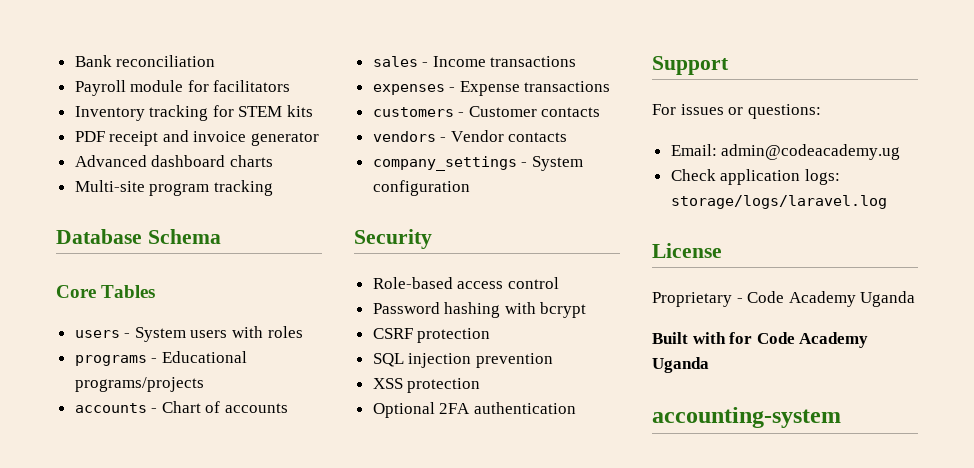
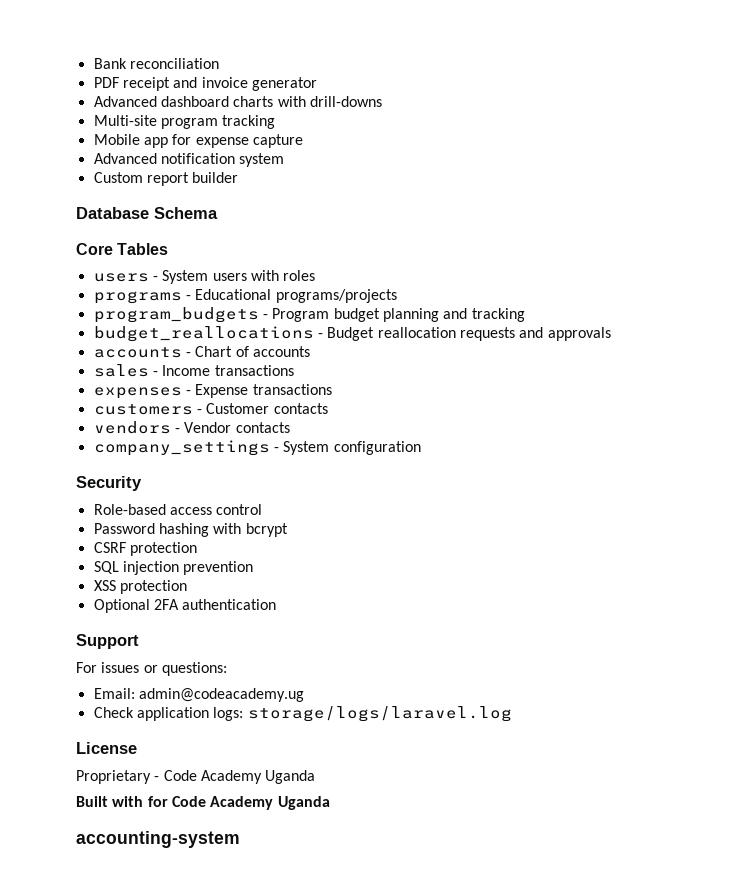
- Payroll module for facilitators
- Inventory tracking for STEM kits
- Advanced dashboard charts
+ Advanced dashboard charts with drill-downs
+ Mobile app for expense capture
+ Advanced notification system
+ Custom report builder
+ program_budgets - Program budget planning and tracking
+ budget_reallocations - Budget reallocation requests and approvals

